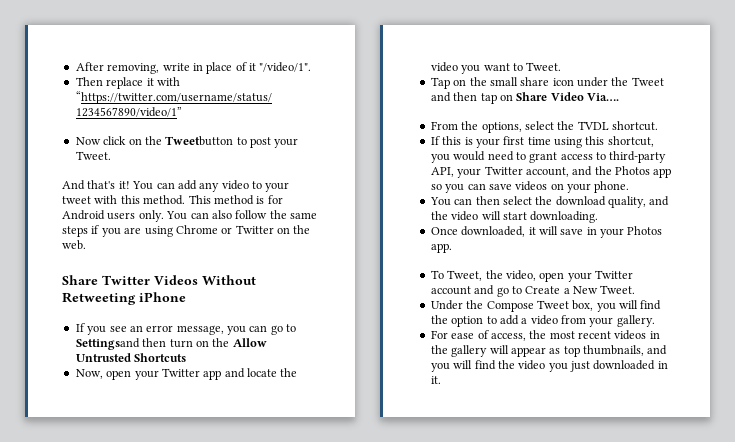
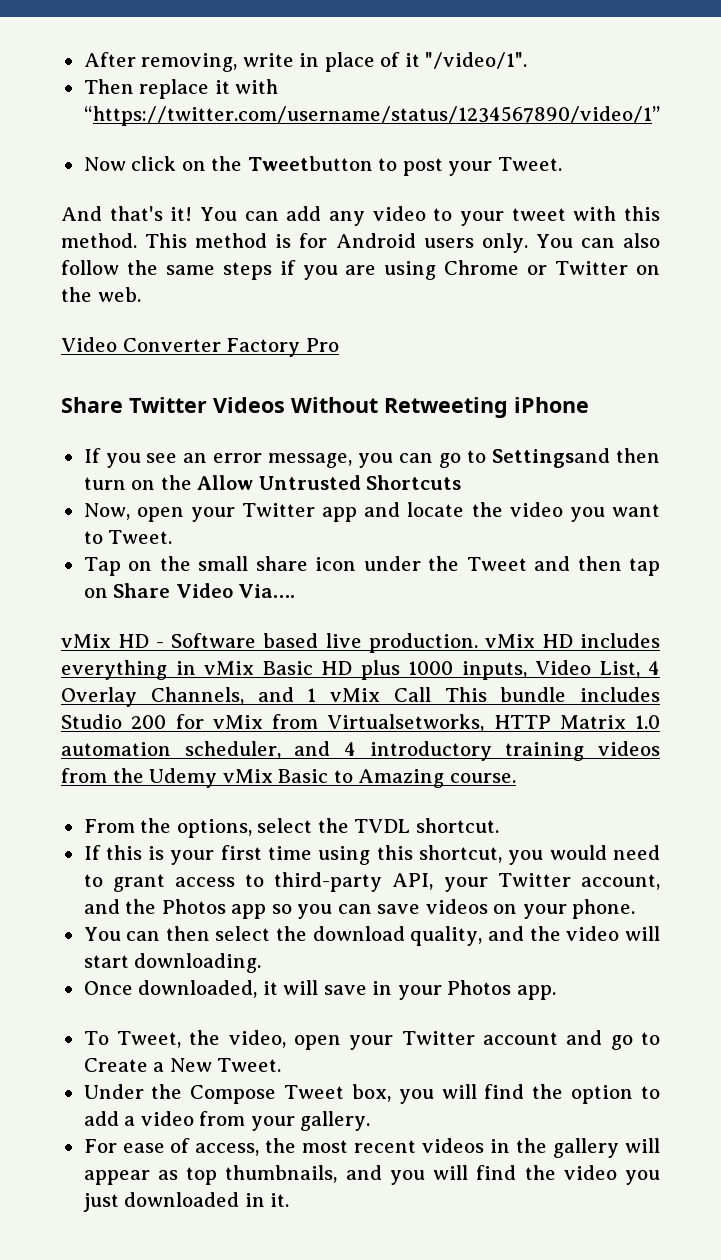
+ Video Converter Factory Pro
+ vMix HD - Software based live production. vMix HD includes everything in vMix Basic HD plus 1000 inputs, Video List, 4 Overlay Channels, and 1 vMix Call This bundle includes Studio 200 for vMix from Virtualsetworks, HTTP Matrix 1.0 automation scheduler, and 4 introductory training videos from the Udemy vMix Basic to Amazing course.

